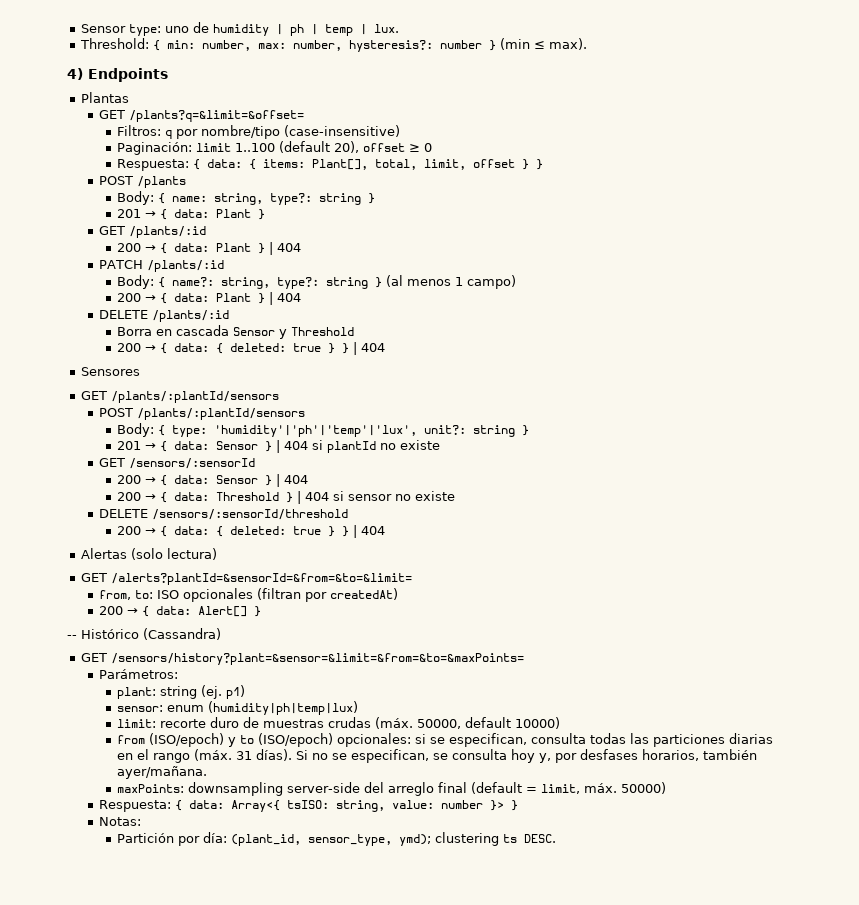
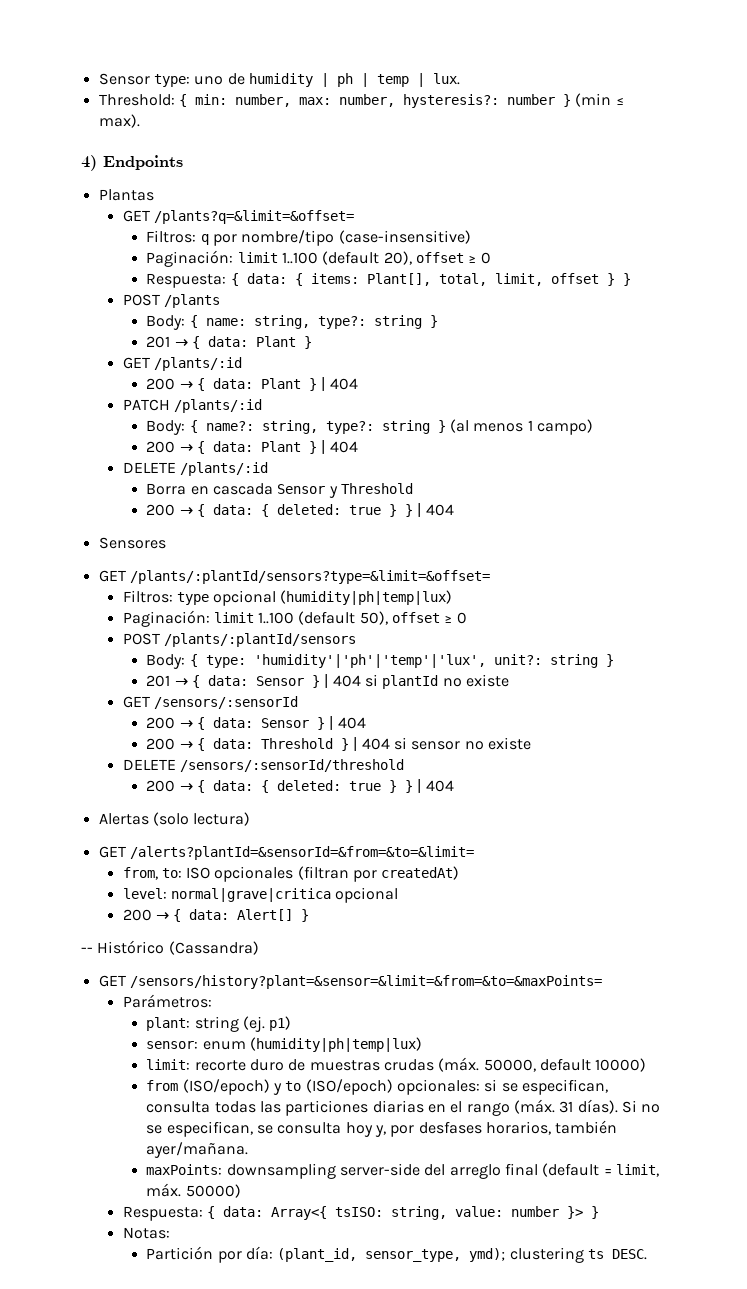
- GET /plants/:plantId/sensors
+ GET /plants/:plantId/sensors?type=&limit=&offset=
+ Filtros: type opcional (humidity|ph|temp|lux)
+ Paginación: limit 1..100 (default 50), offset ≥ 0
+ level: normal|grave|critica opcional

